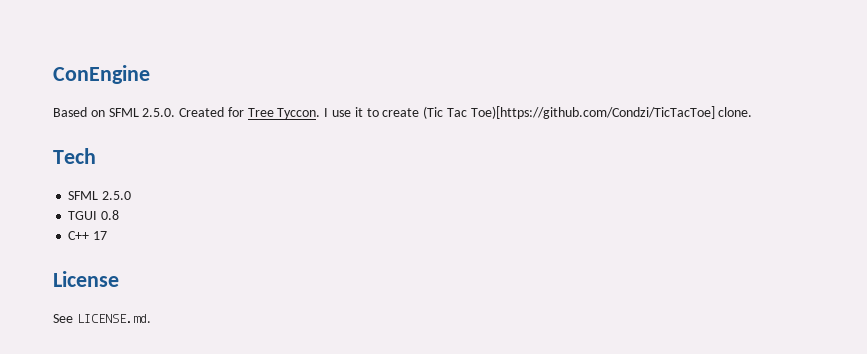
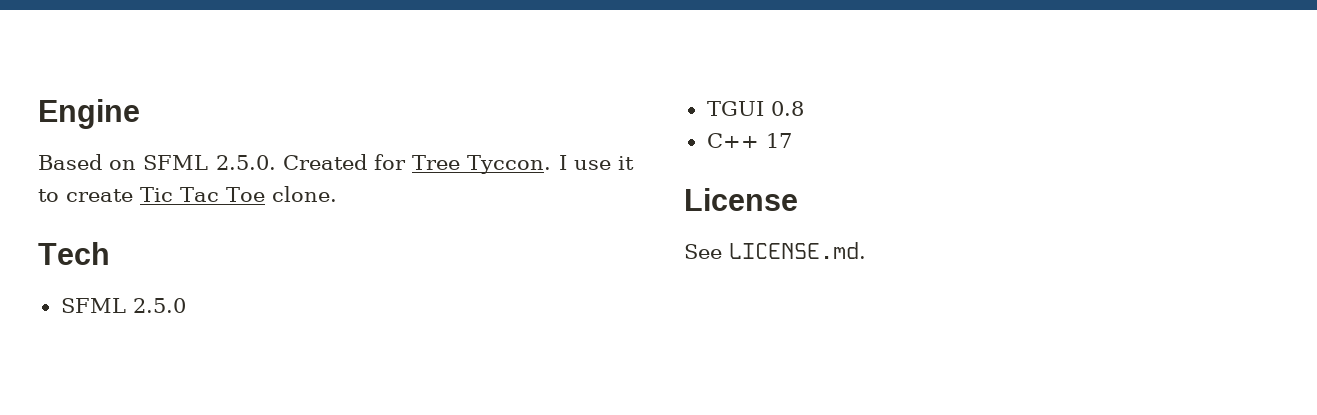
- ConEngine
+ Engine
- I use it to create (Tic Tac Toe)[https://github.com/Condzi/TicTacToe] clone.
+ I use it to create Tic Tac Toe clone.

